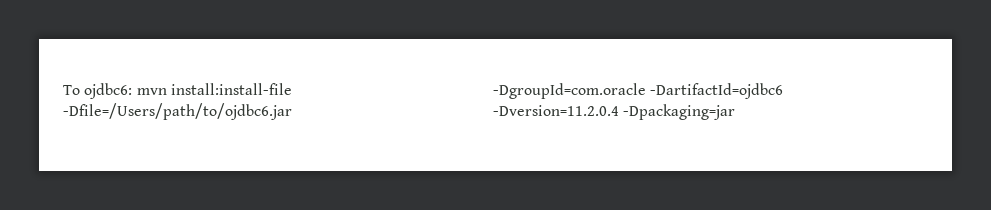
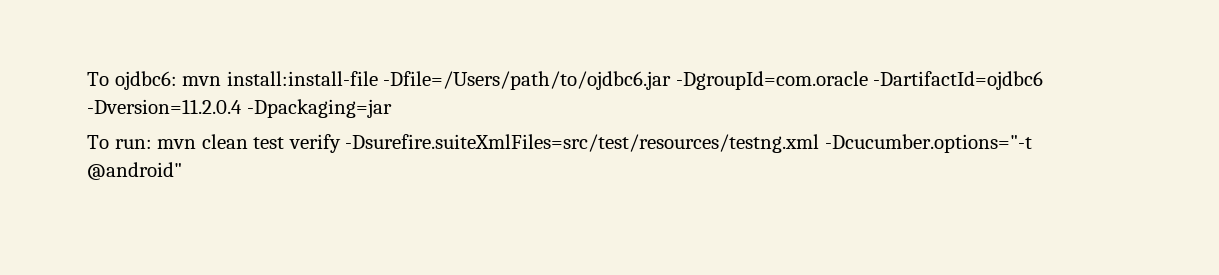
+ To run: mvn clean test verify -Dsurefire.suiteXmlFiles=src/test/resources/testng.xml -Dcucumber.options="-t @android"

